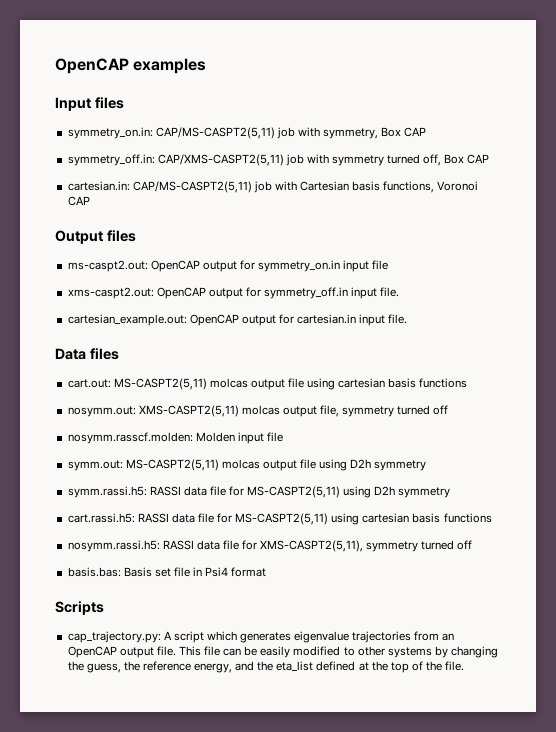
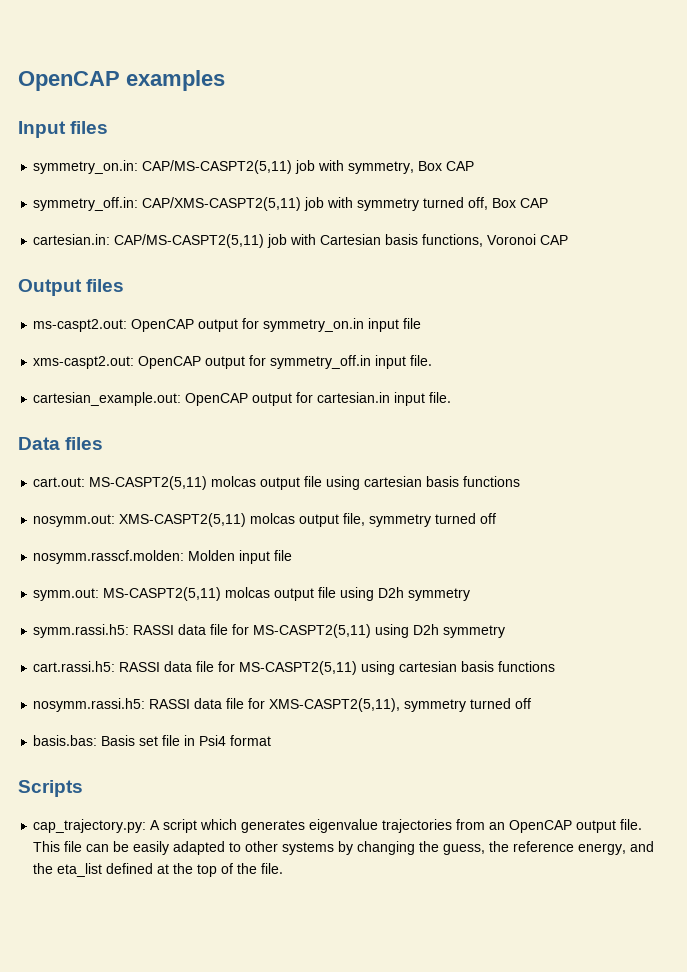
- This file can be easily modified to other systems by changing the guess, the reference energy, and the eta_list defined at the top of the file.
+ This file can be easily adapted to other systems by changing the guess, the reference energy, and the eta_list defined at the top of the file.

